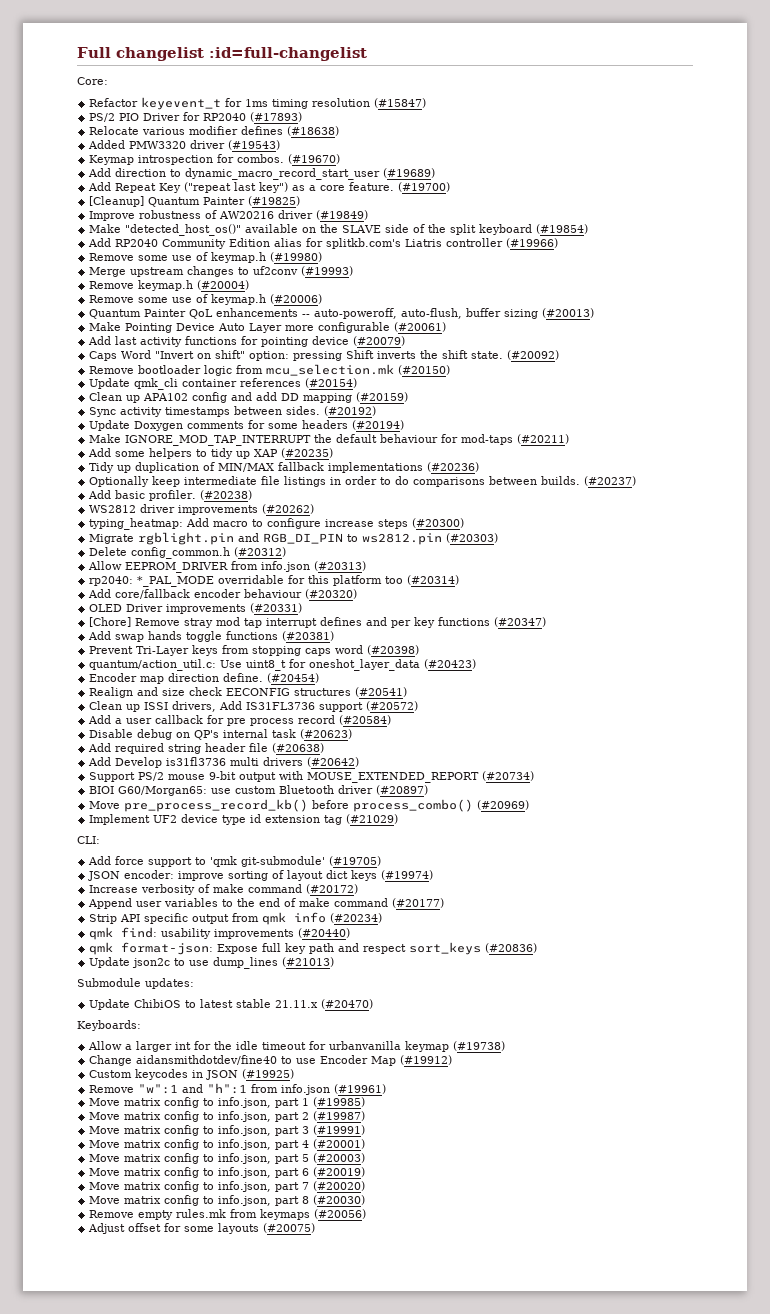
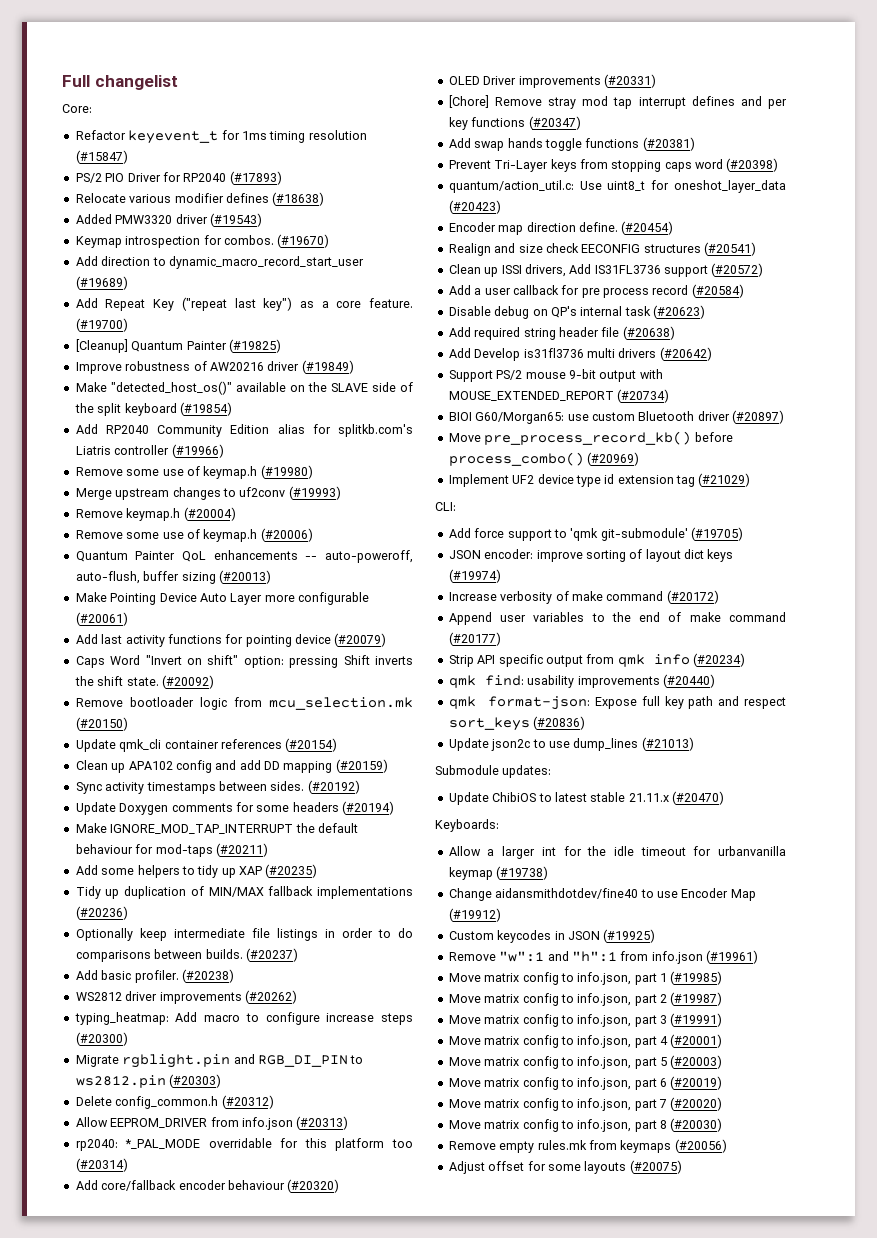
- Full changelist :id=full-changelist
+ Full changelist

